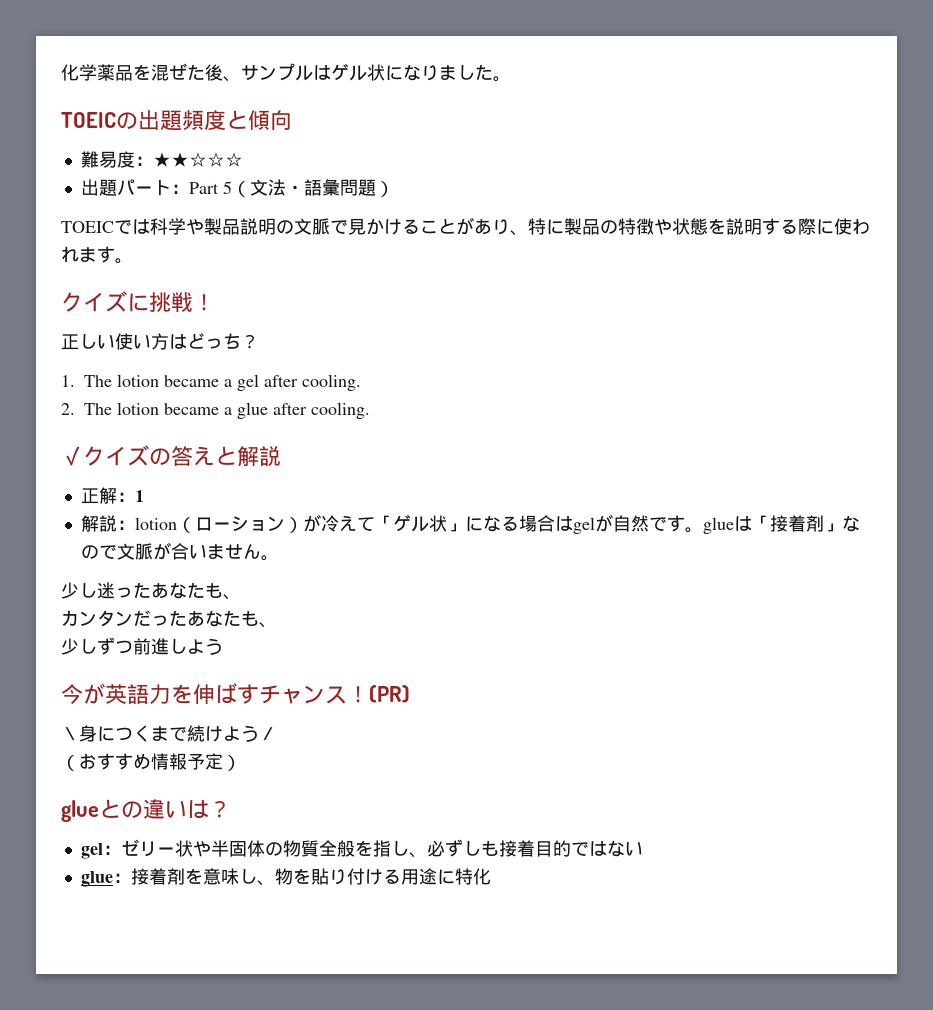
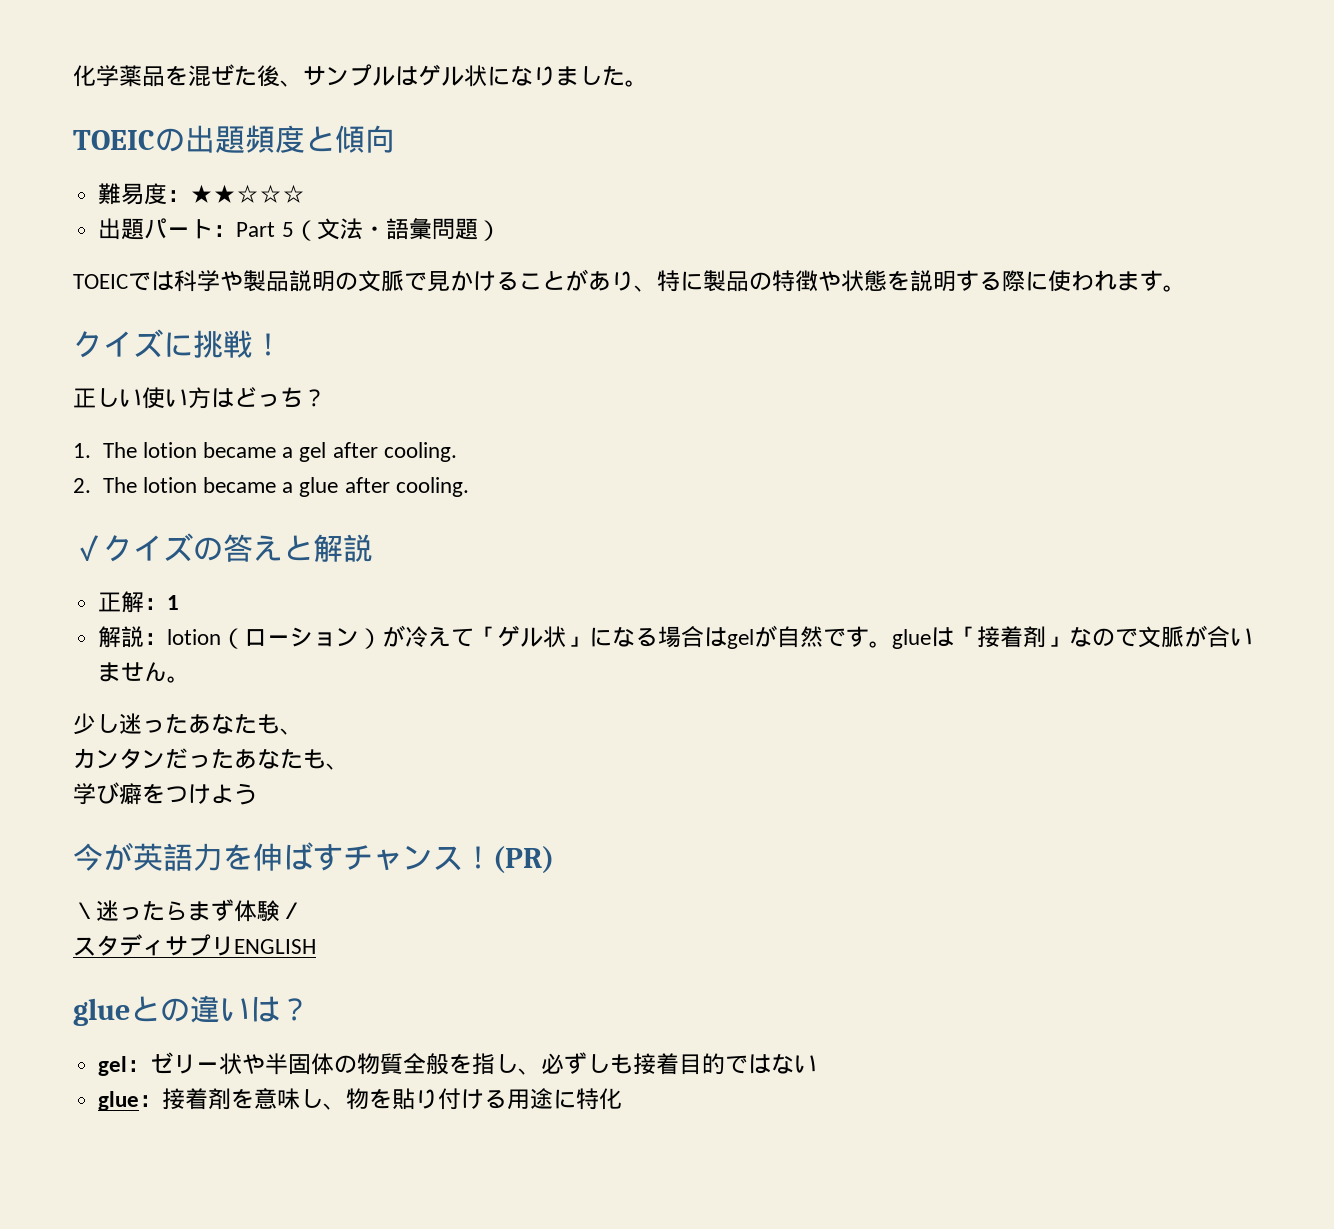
- 少しずつ前進しよう
+ 学び癖をつけよう
- ＼身につくまで続けよう／
- （おすすめ情報予定）
+ ＼迷ったらまず体験／
+ スタディサプリENGLISH

